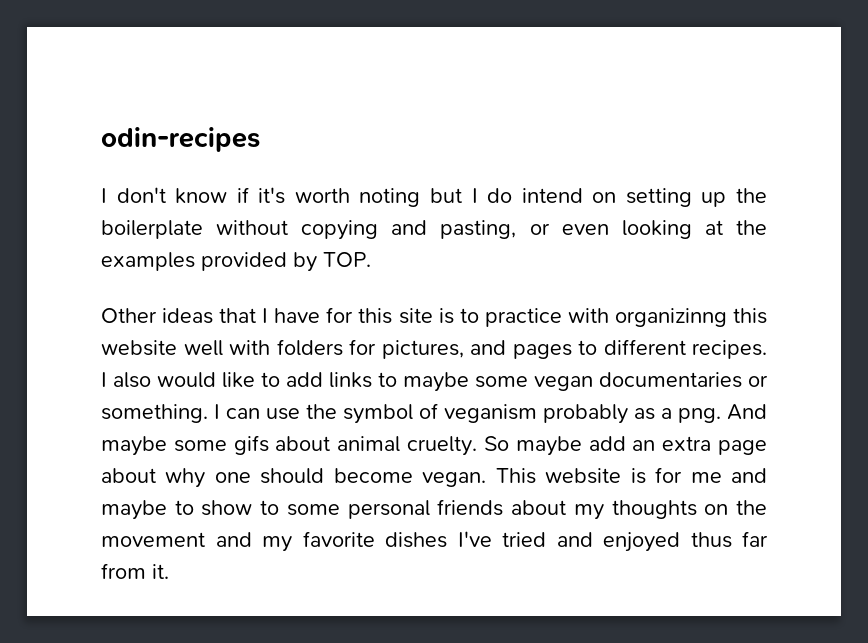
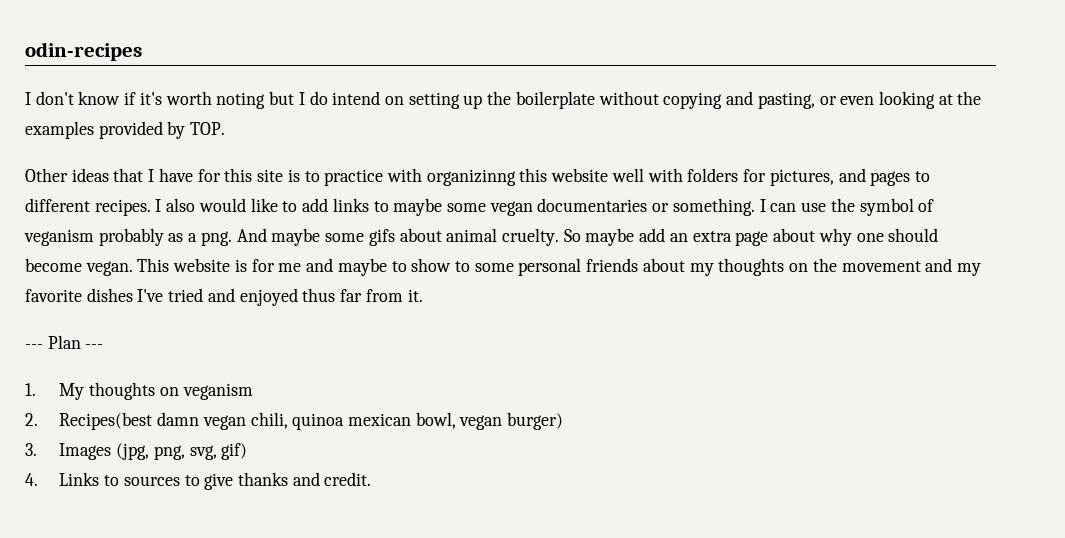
+ --- Plan ---
+ 1. My thoughts on veganism
+ 2. Recipes(best damn vegan chili, quinoa mexican bowl, vegan burger)
+ 3. Images (jpg, png, svg, gif)
+ 4. Links to sources to give thanks and credit.

